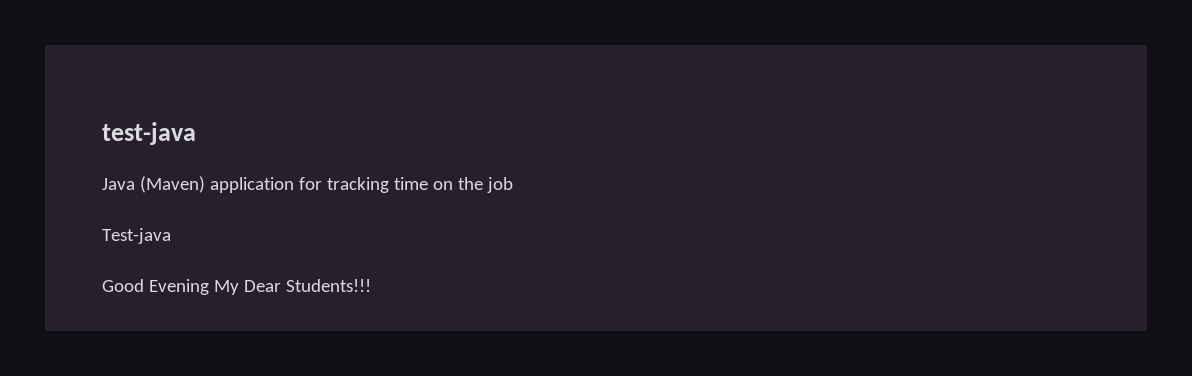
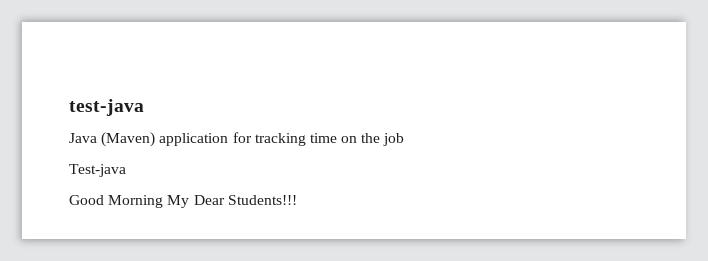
- Good Evening My Dear Students!!!
+ Good Morning My Dear Students!!!

